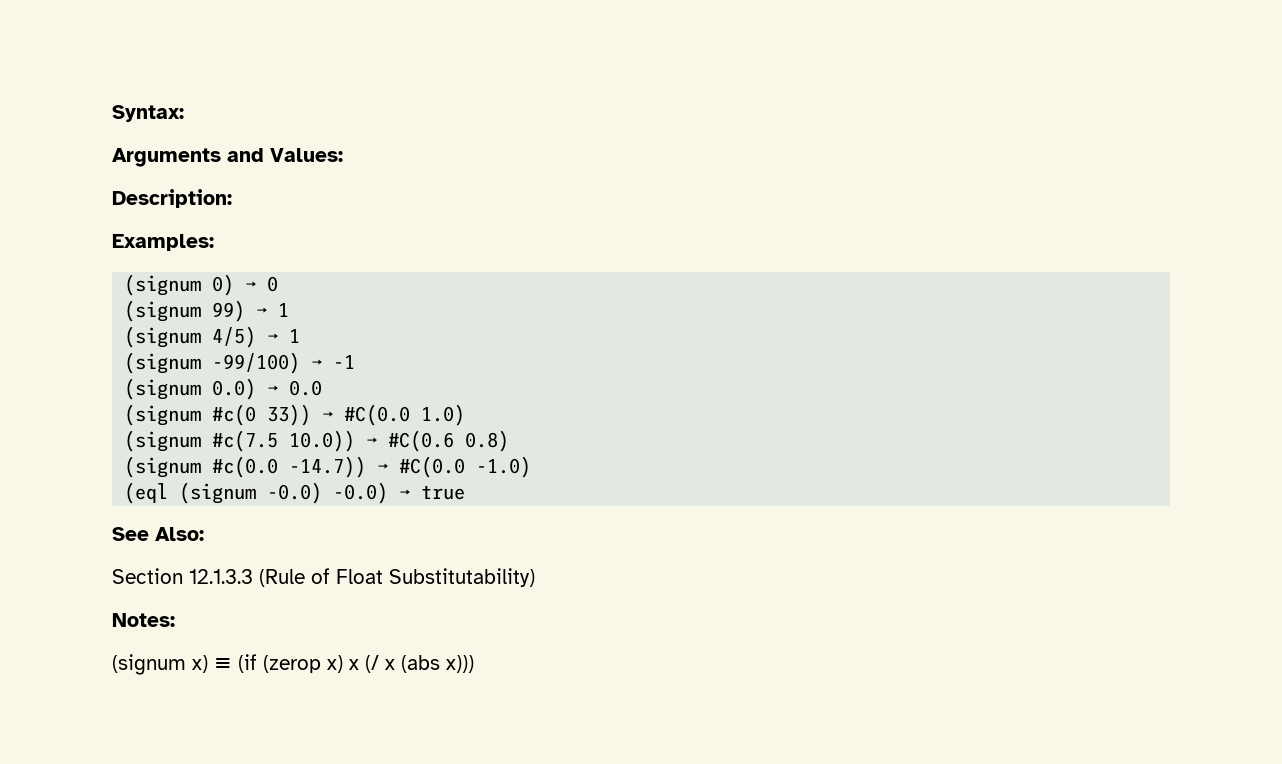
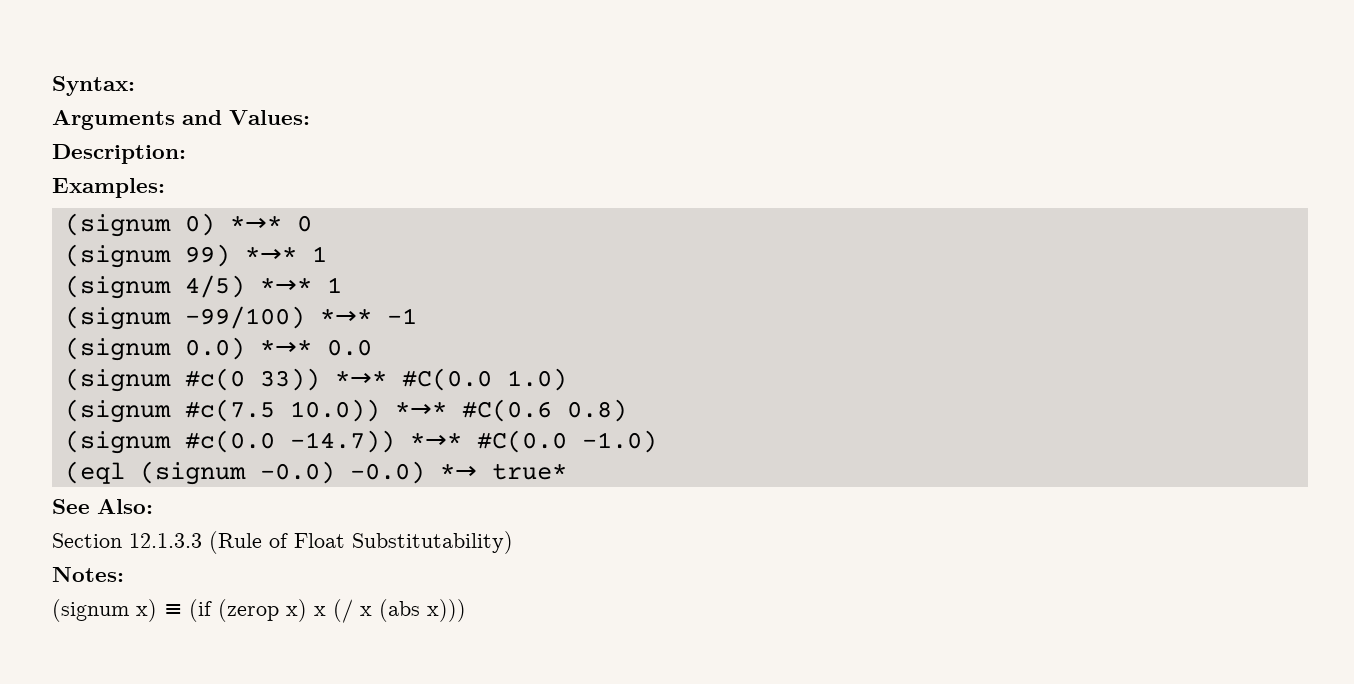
- (signum 0) → 0
+ (signum 0) *→* 0
- (signum 99) → 1
+ (signum 99) *→* 1
- (signum 4/5) → 1
+ (signum 4/5) *→* 1
- (signum -99/100) → -1
+ (signum -99/100) *→* -1
- (signum 0.0) → 0.0
+ (signum 0.0) *→* 0.0
- (signum #c(0 33)) → #C(0.0 1.0)
+ (signum #c(0 33)) *→* #C(0.0 1.0)
- (signum #c(7.5 10.0)) → #C(0.6 0.8)
+ (signum #c(7.5 10.0)) *→* #C(0.6 0.8)
- (signum #c(0.0 -14.7)) → #C(0.0 -1.0)
+ (signum #c(0.0 -14.7)) *→* #C(0.0 -1.0)
- (eql (signum -0.0) -0.0) → true
+ (eql (signum -0.0) -0.0) *→ true*

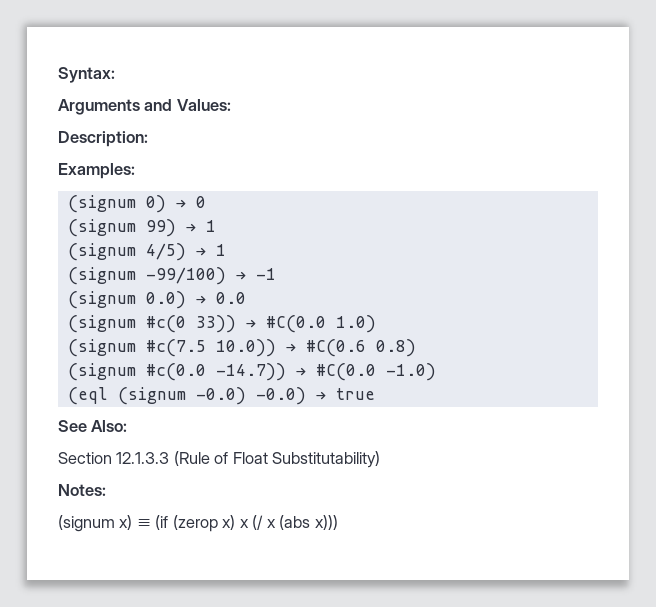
- (signum 0) *→* 0
+ (signum 0) → 0
- (signum 99) *→* 1
+ (signum 99) → 1
- (signum 4/5) *→* 1
+ (signum 4/5) → 1
- (signum -99/100) *→* -1
+ (signum -99/100) → -1
- (signum 0.0) *→* 0.0
+ (signum 0.0) → 0.0
- (signum #c(0 33)) *→* #C(0.0 1.0)
+ (signum #c(0 33)) → #C(0.0 1.0)
- (signum #c(7.5 10.0)) *→* #C(0.6 0.8)
+ (signum #c(7.5 10.0)) → #C(0.6 0.8)
- (signum #c(0.0 -14.7)) *→* #C(0.0 -1.0)
+ (signum #c(0.0 -14.7)) → #C(0.0 -1.0)
- (eql (signum -0.0) -0.0) *→ true*
+ (eql (signum -0.0) -0.0) → true

